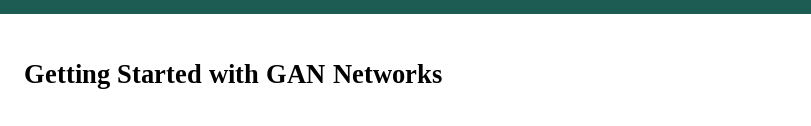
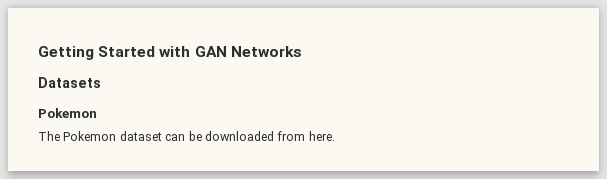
+ Datasets
+ Pokemon
+ The Pokemon dataset can be downloaded from here.

